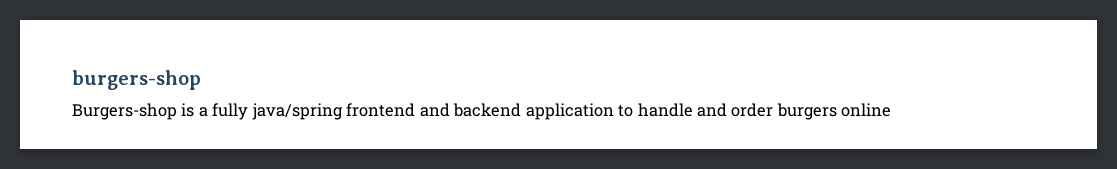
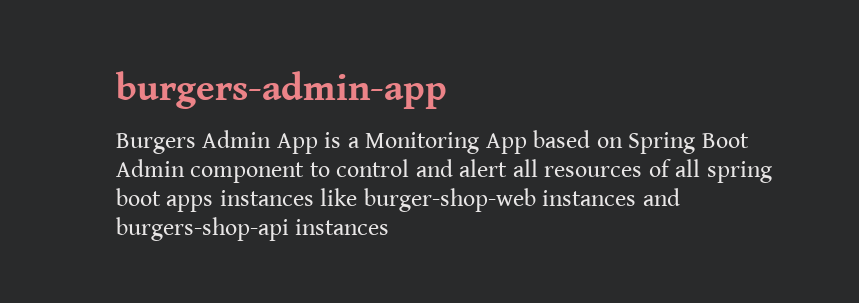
- burgers-shop
- Burgers-shop is a fully java/spring frontend and backend application to handle and order burgers online
+ burgers-admin-app
+ Burgers Admin App is a Monitoring App based on Spring Boot Admin component to control and alert all resources of all spring boot apps instances like burger-shop-web instances and burgers-shop-api instances

